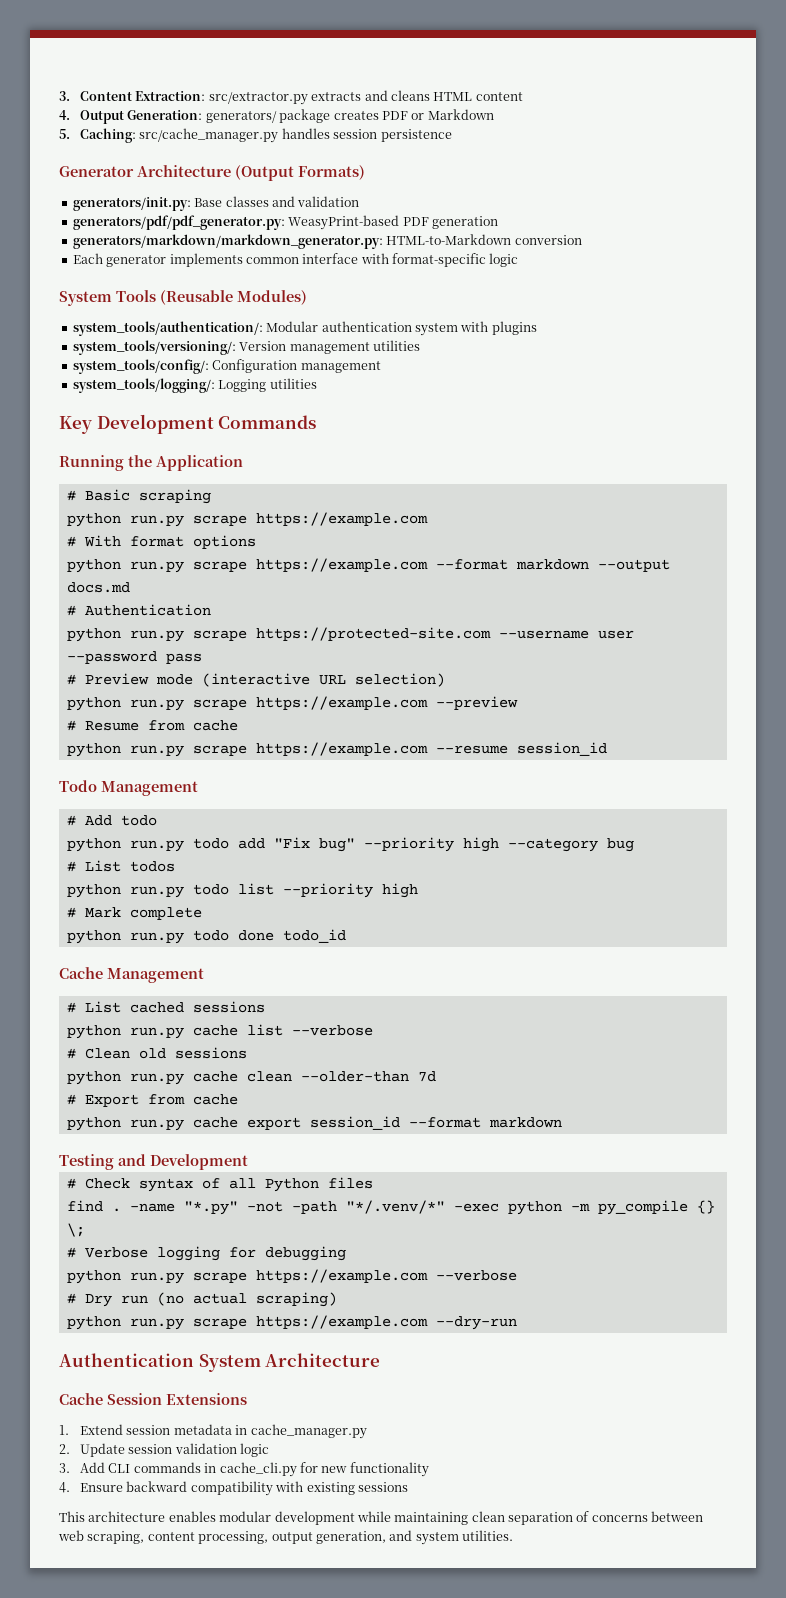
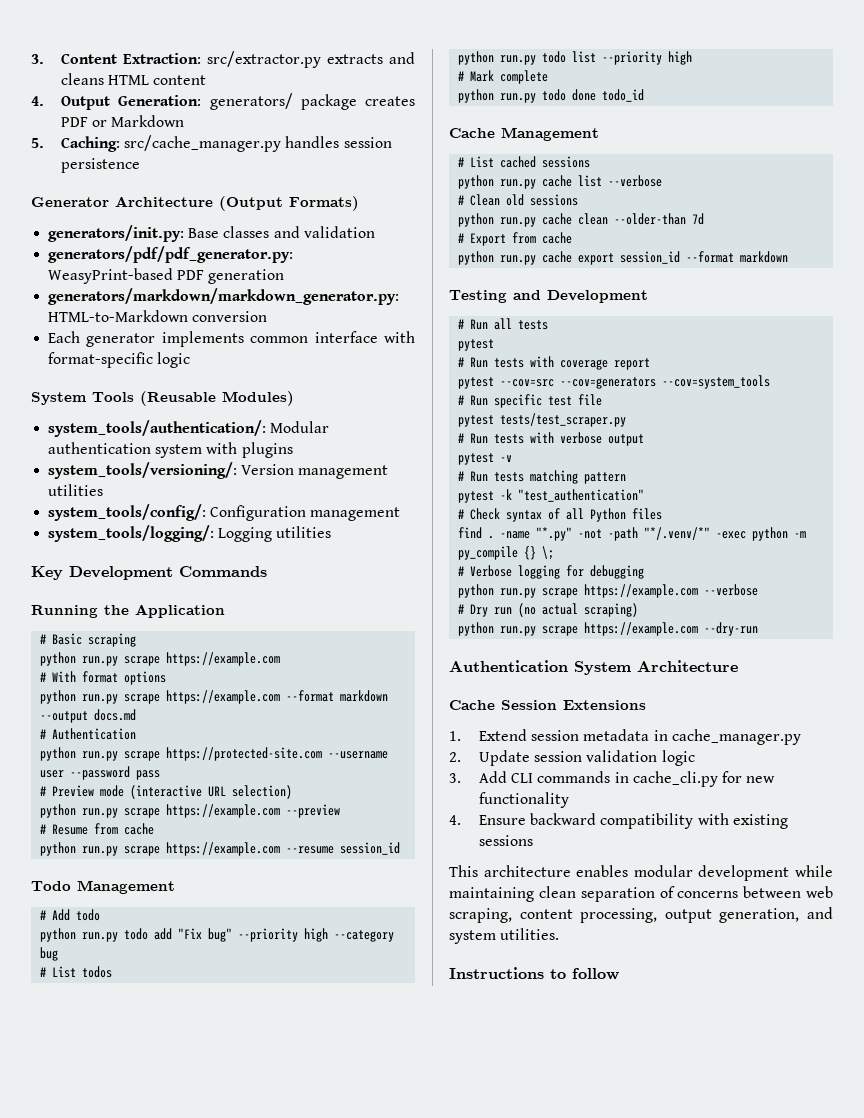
+ # Run all tests
+ pytest
+ # Run tests with coverage report
+ pytest --cov=src --cov=generators --cov=system_tools
+ # Run specific test file
+ pytest tests/test_scraper.py
+ # Run tests with verbose output
+ pytest -v
+ # Run tests matching pattern
+ pytest -k "test_authentication"
+ Instructions to follow

